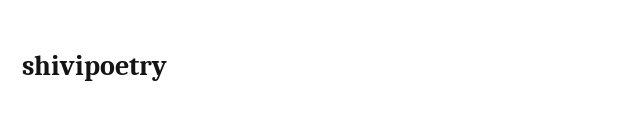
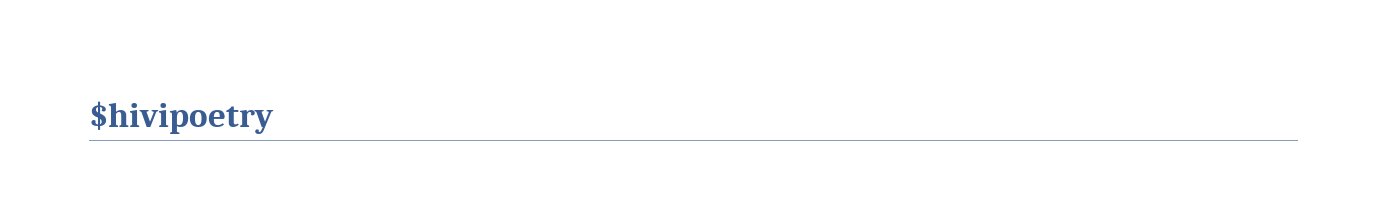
- shivipoetry
+ $hivipoetry

